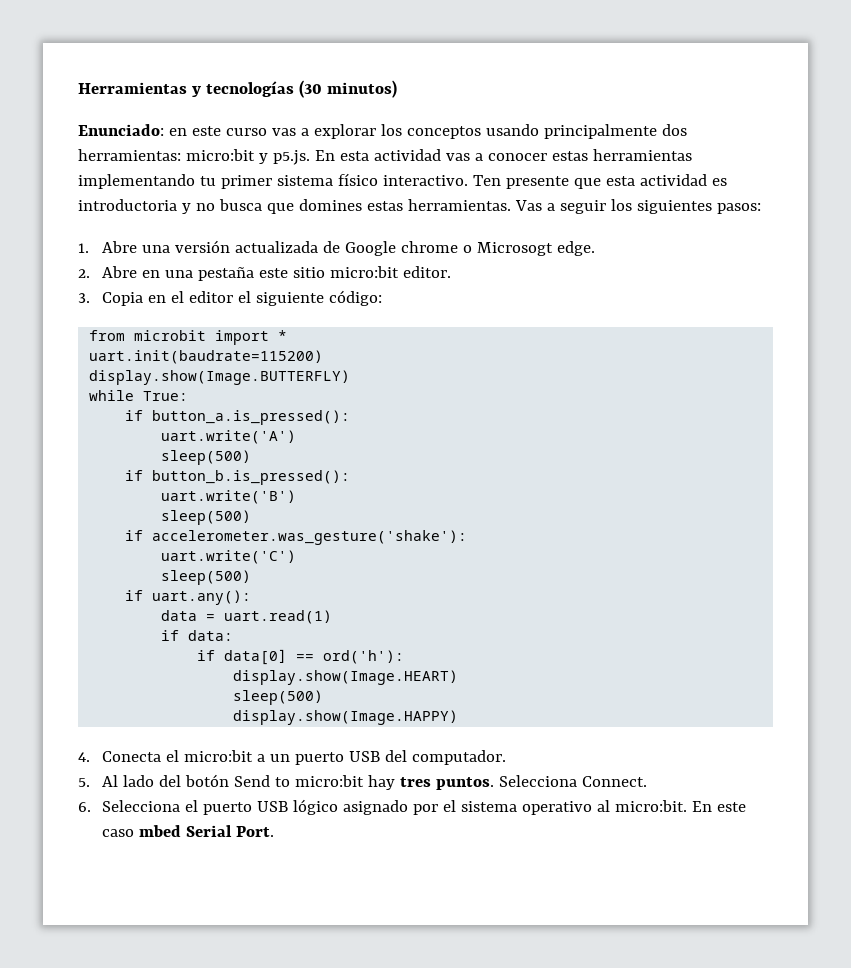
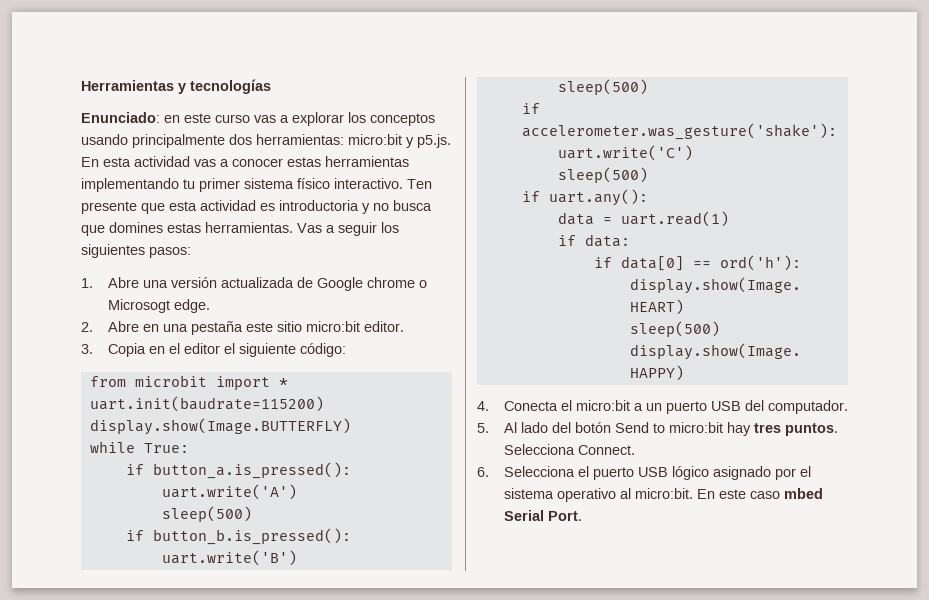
- Herramientas y tecnologías (30 minutos)
+ Herramientas y tecnologías

